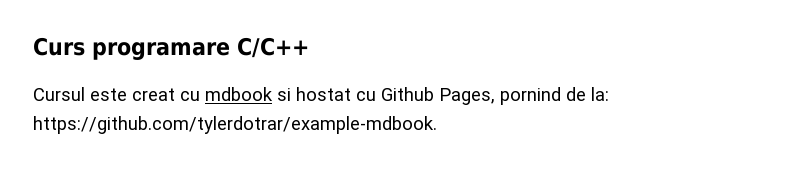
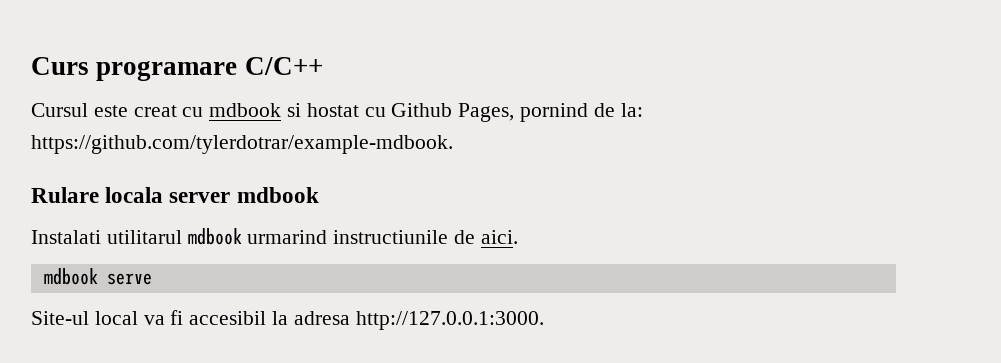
+ Rulare locala server mdbook
+ Instalati utilitarul mdbook urmarind instructiunile de aici.
+ mdbook serve
+ Site-ul local va fi accesibil la adresa http://127.0.0.1:3000.

